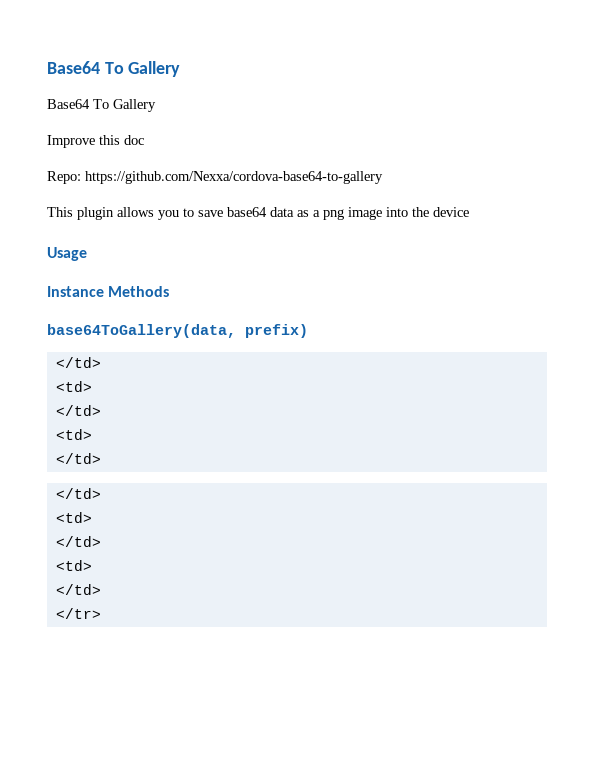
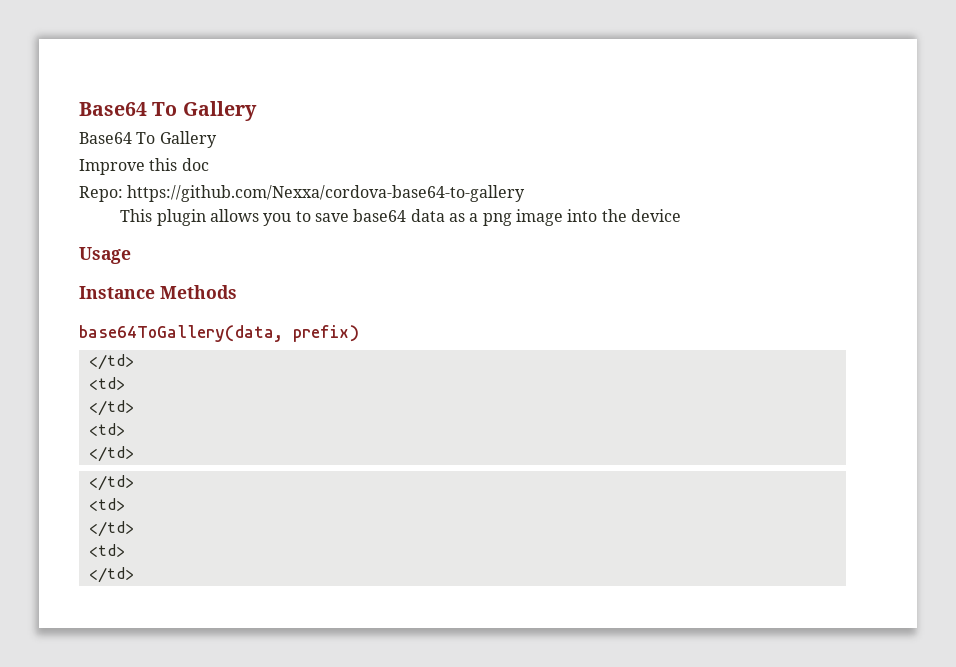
- </tr>

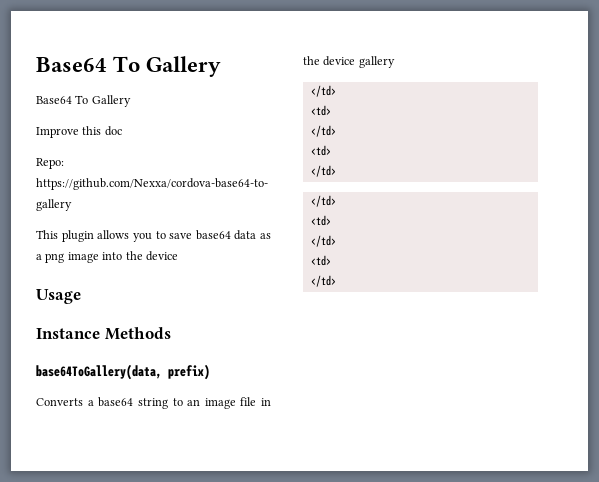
+ Converts a base64 string to an image file in the device gallery

